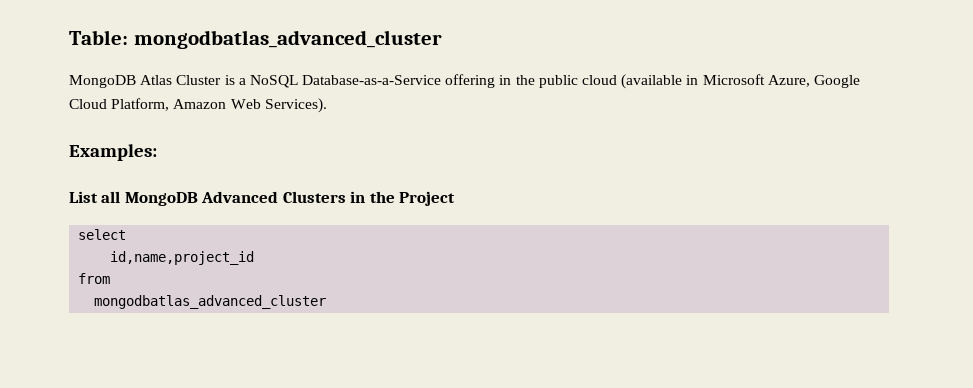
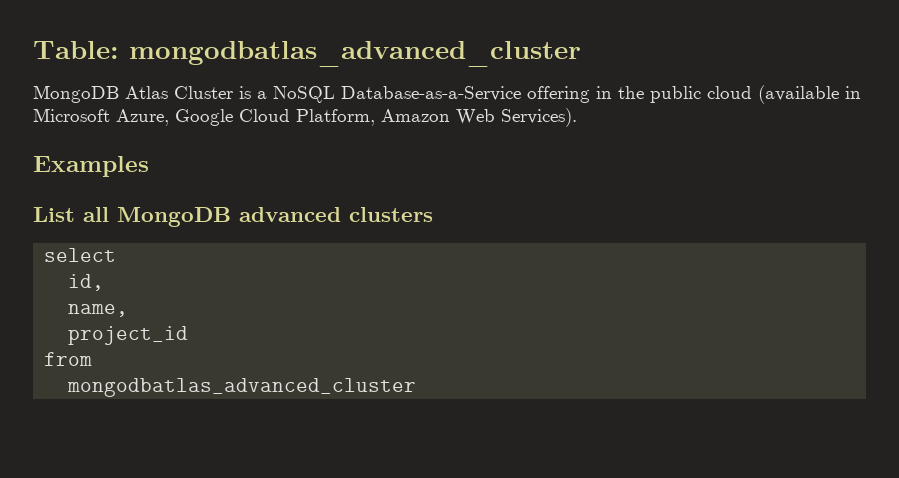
- Examples:
+ Examples
- List all MongoDB Advanced Clusters in the Project
+ List all MongoDB advanced clusters
  select
- id,name,project_id
+ id,
+ name,
+ project_id

